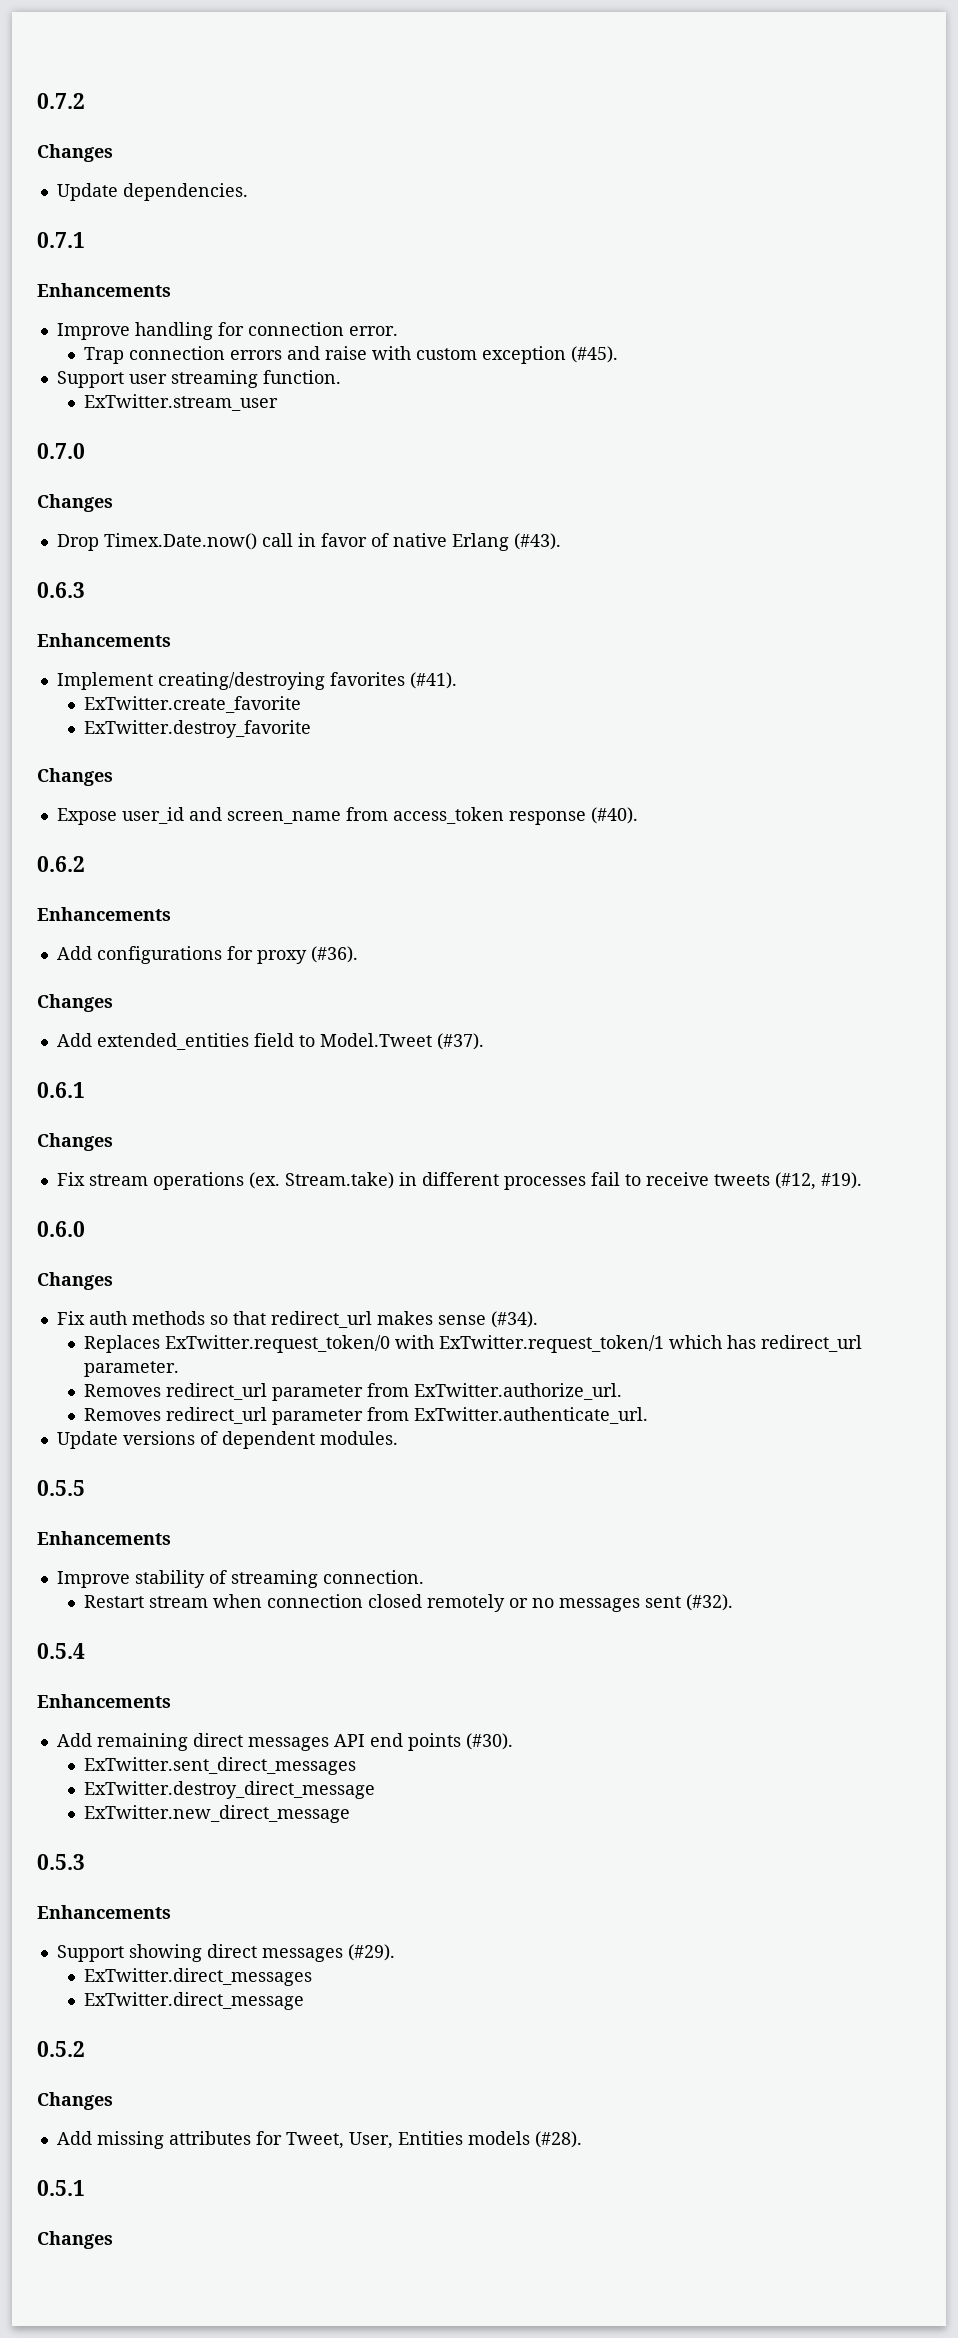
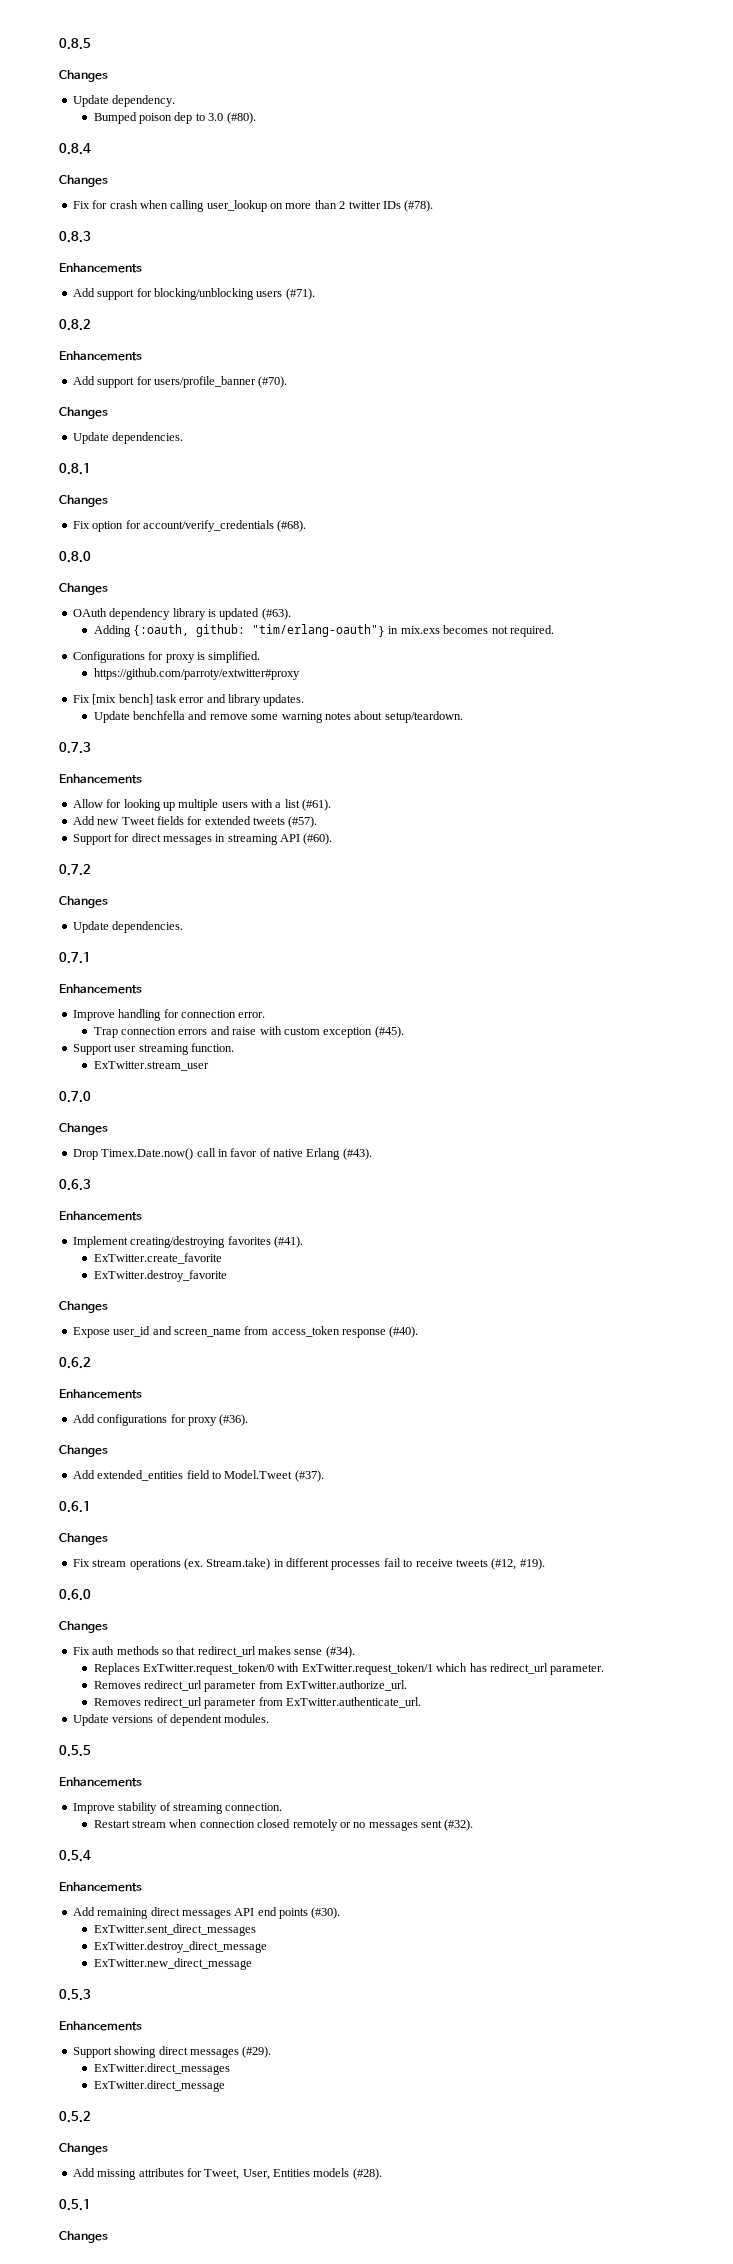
+ 0.8.5
+ Changes
+ Update dependency.
+ Bumped poison dep to 3.0 (#80).
+ 0.8.4
+ Changes
+ Fix for crash when calling user_lookup on more than 2 twitter IDs (#78).
+ 0.8.3
+ Enhancements
+ Add support for blocking/unblocking users (#71).
+ 0.8.2
+ Enhancements
+ Add support for users/profile_banner (#70).
+ Changes
+ Update dependencies.
+ 0.8.1
+ Changes
+ Fix option for account/verify_credentials (#68).
+ 0.8.0
+ Changes
+ OAuth dependency library is updated (#63).
+ Adding {:oauth, github: "tim/erlang-oauth"} in mix.exs becomes not required.
+ Configurations for proxy is simplified.
+ https://github.com/parroty/extwitter#proxy
+ Fix [mix bench] task error and library updates.
+ Update benchfella and remove some warning notes about setup/teardown.
+ 0.7.3
+ Enhancements
+ Allow for looking up multiple users with a list (#61).
+ Add new Tweet fields for extended tweets (#57).
+ Support for direct messages in streaming API (#60).

